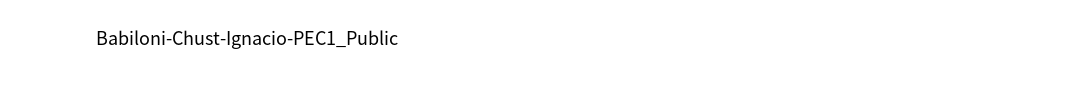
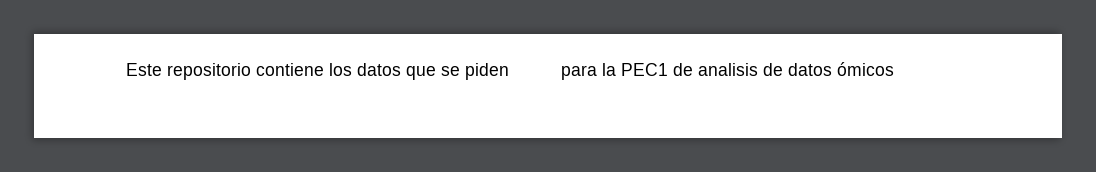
- Babiloni-Chust-Ignacio-PEC1_Public
+ Este repositorio contiene los datos que se piden para la PEC1 de analisis de datos ómicos

